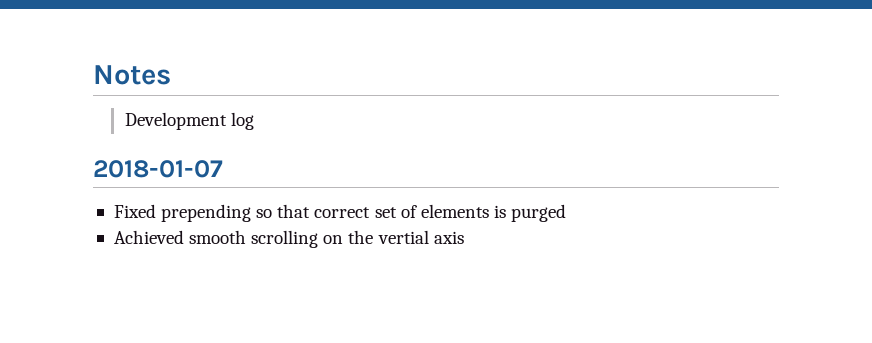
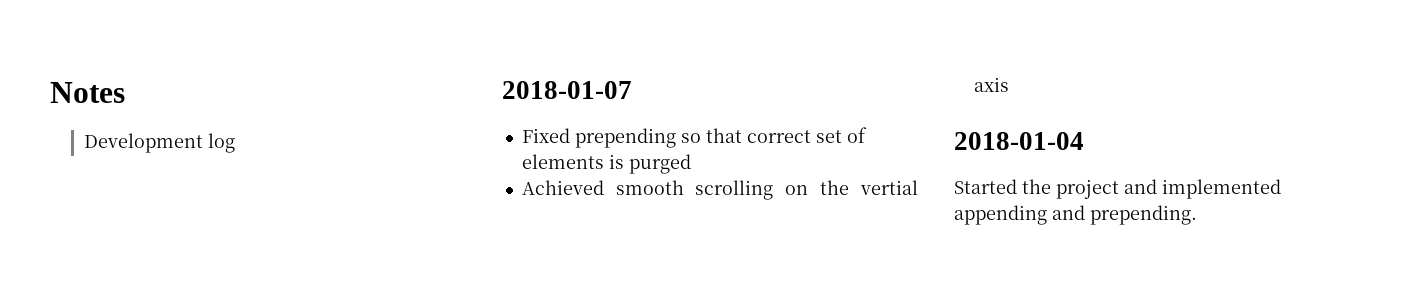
+ 2018-01-04
+ Started the project and implemented appending and prepending.

